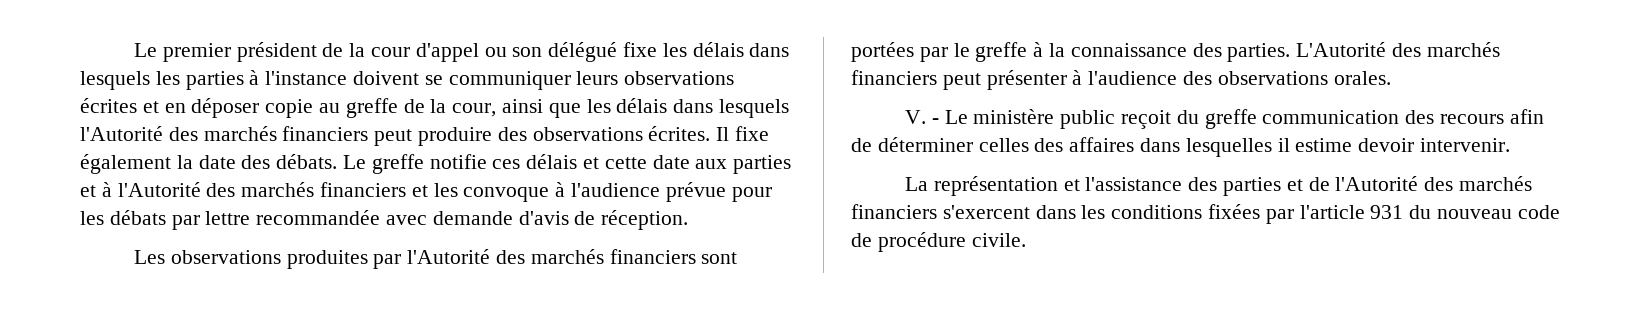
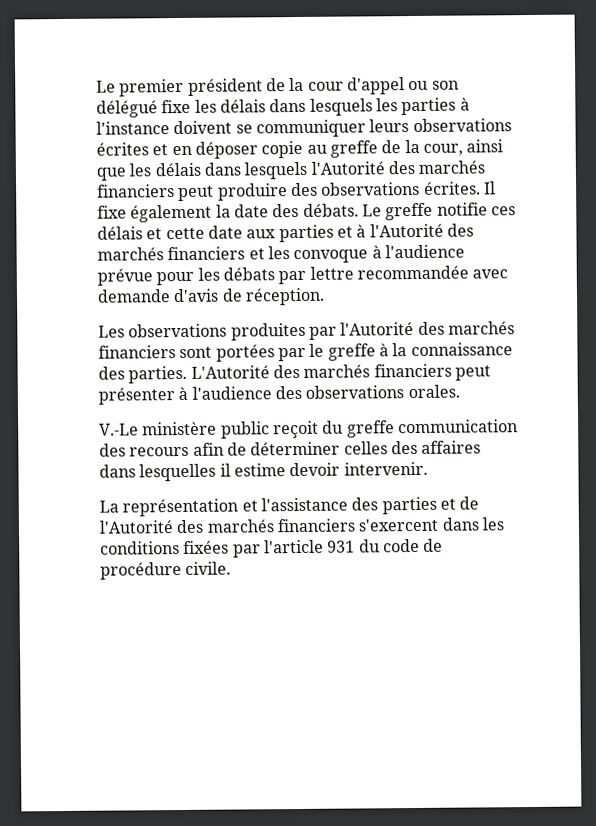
- V. - Le ministère public reçoit du greffe communication des recours afin de déterminer celles des affaires dans lesquelles il estime devoir intervenir.
+ V.-Le ministère public reçoit du greffe communication des recours afin de déterminer celles des affaires dans lesquelles il estime devoir intervenir.
- La représentation et l'assistance des parties et de l'Autorité des marchés financiers s'exercent dans les conditions fixées par l'article 931 du nouveau code de procédure civile.
+ La représentation et l'assistance des parties et de l'Autorité des marchés financiers s'exercent dans les conditions fixées par l'article 931 du code de procédure civile.

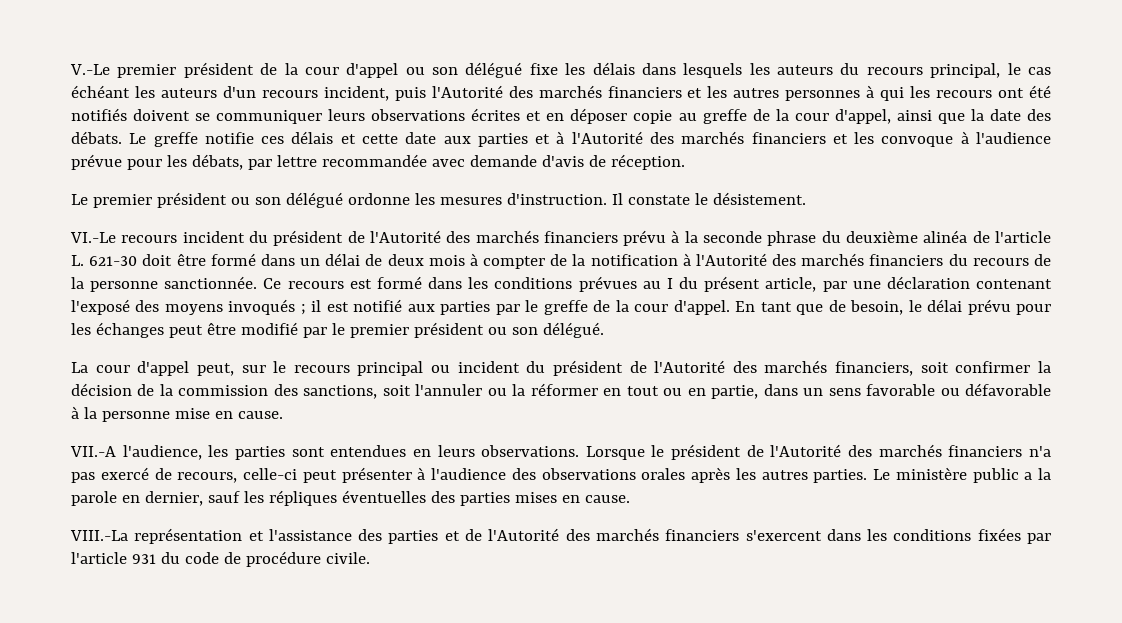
- Le premier président de la cour d'appel ou son délégué fixe les délais dans lesquels les parties à l'instance doivent se communiquer leurs observations écrites et en déposer copie au greffe de la cour, ainsi que les délais dans lesquels l'Autorité des marchés financiers peut produire des observations écrites. Il fixe également la date des débats.
+ V.-Le premier président de la cour d'appel ou son délégué fixe les délais dans lesquels les auteurs du recours principal, le cas échéant les auteurs d'un recours incident, puis l'Autorité des marchés financiers et les autres personnes à qui les recours ont été notifiés doivent se communiquer leurs observations écrites et en déposer copie au greffe de la cour d'appel, ainsi que la date des débats.
- Le greffe notifie ces délais et cette date aux parties et à l'Autorité des marchés financiers et les convoque à l'audience prévue pour les débats par lettre recommandée avec demande d'avis de réception.
+ Le greffe notifie ces délais et cette date aux parties et à l'Autorité des marchés financiers et les convoque à l'audience prévue pour les débats, par lettre recommandée avec demande d'avis de réception.
- Les observations produites par l'Autorité des marchés financiers sont portées par le greffe à la connaissance des parties. L'Autorité des marchés financiers peut présenter à l'audience des observations orales.
- V.-Le ministère public reçoit du greffe communication des recours afin de déterminer celles des affaires dans lesquelles il estime devoir intervenir.
- La représentation et l'assistance des parties et de l'Autorité des marchés financiers s'exercent dans les conditions fixées par l'article 931 du code de procédure civile.
+ Le premier président ou son délégué ordonne les mesures d'instruction. Il constate le désistement.
+ VI.-Le recours incident du président de l'Autorité des marchés financiers prévu à la seconde phrase du deuxième alinéa de l'article L. 621-30 doit être formé dans un délai de deux mois à compter de la notification à l'Autorité des marchés financiers du recours de la personne sanctionnée. Ce recours est formé dans les conditions prévues au I du présent article, par une déclaration contenant l'exposé des moyens invoqués ; il est notifié aux parties par le greffe de la cour d'appel. En tant que de besoin, le délai prévu pour les échanges peut être modifié par le premier président ou son délégué.
+ La cour d'appel peut, sur le recours principal ou incident du président de l'Autorité des marchés financiers, soit confirmer la décision de la commission des sanctions, soit l'annuler ou la réformer en tout ou en partie, dans un sens favorable ou défavorable à la personne mise en cause.
+ VII.-A l'audience, les parties sont entendues en leurs observations. Lorsque le président de l'Autorité des marchés financiers n'a pas exercé de recours, celle-ci peut présenter à l'audience des observations orales après les autres parties. Le ministère public a la parole en dernier, sauf les répliques éventuelles des parties mises en cause.
+ VIII.-La représentation et l'assistance des parties et de l'Autorité des marchés financiers s'exercent dans les conditions fixées par l'article 931 du code de procédure civile.

